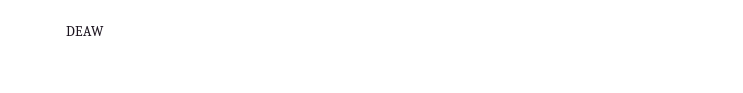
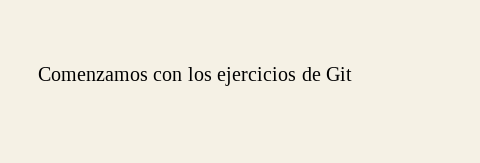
- DEAW
+ Comenzamos con los ejercicios de Git

